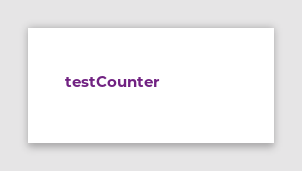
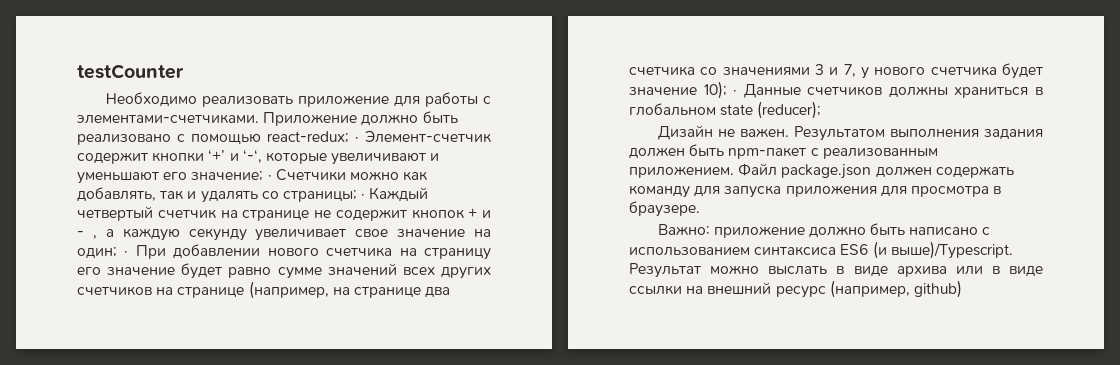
+ Необходимо реализовать приложение для работы с элементами-счетчиками. Приложение должно быть реализовано с помощью react-redux; · Элемент-счетчик содержит кнопки ‘+’ и ‘-‘, которые увеличивают и уменьшают его значение; · Счетчики можно как добавлять, так и удалять со страницы; · Каждый четвертый счетчик на странице не содержит кнопок + и - , а каждую секунду увеличивает свое значение на один; · При добавлении нового счетчика на страницу его значение будет равно сумме значений всех других счетчиков на странице (например, на странице два счетчика со значениями 3 и 7, у нового счетчика будет значение 10); · Данные счетчиков должны храниться в глобальном state (reducer);
+ Дизайн не важен. Результатом выполнения задания должен быть npm-пакет с реализованным приложением. Файл package.json должен содержать команду для запуска приложения для просмотра в браузере.
+ Важно: приложение должно быть написано с использованием синтаксиса ES6 (и выше)/Typescript. Результат можно выслать в виде архива или в виде ссылки на внешний ресурс (например, github)

